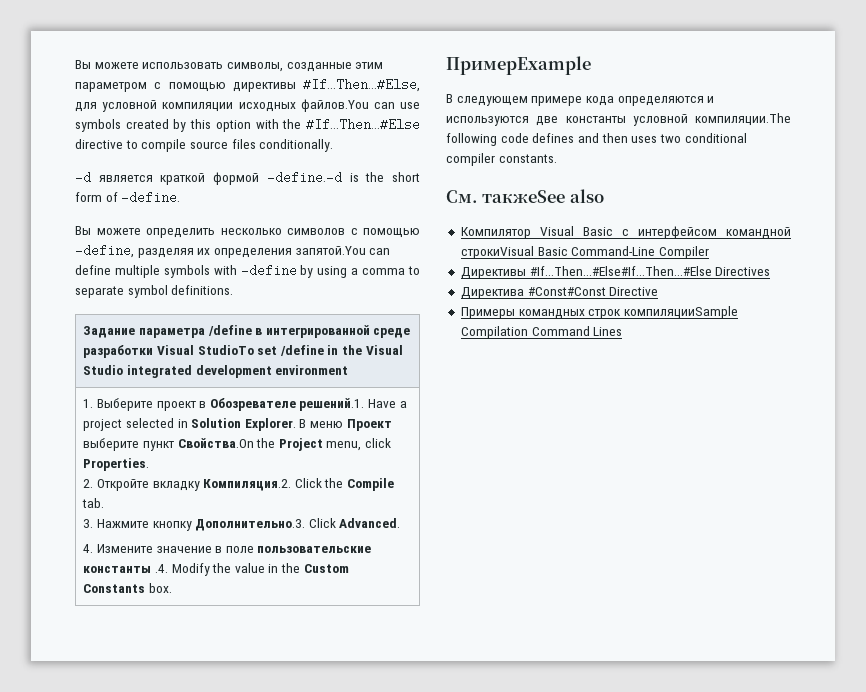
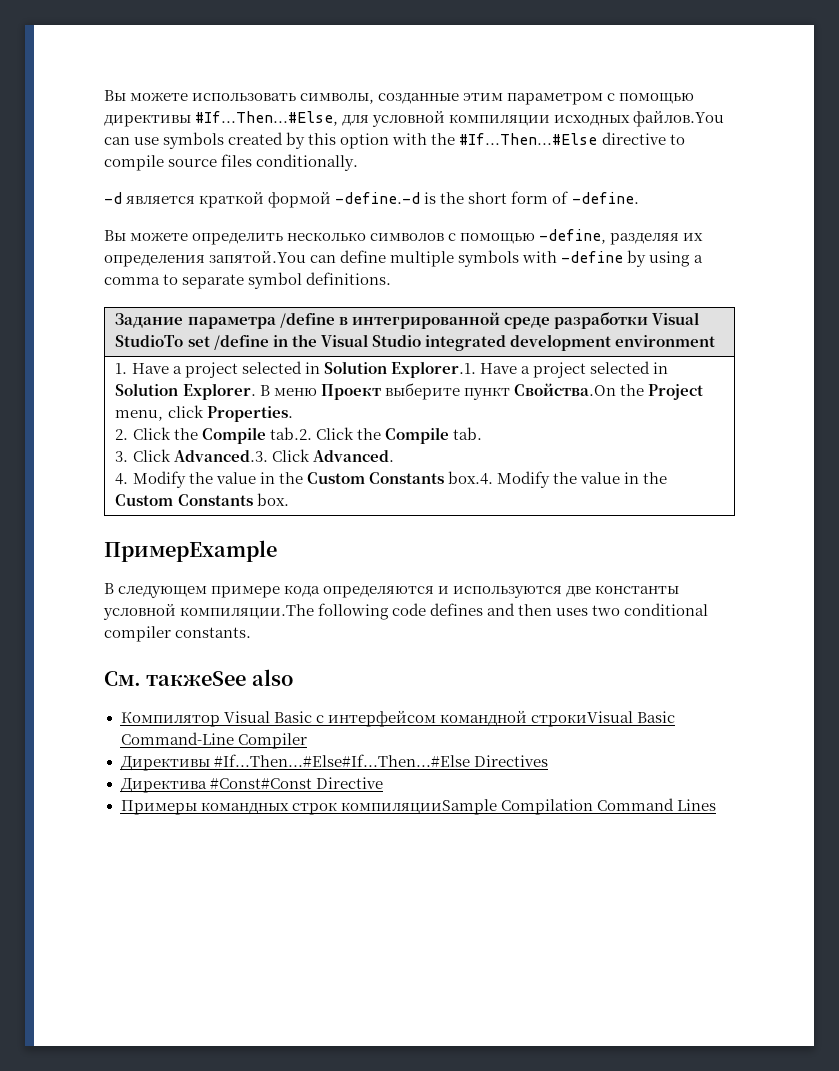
- 1. Выберите проект в Обозревателе решений.1. Have a project selected in Solution Explorer.
+ 1. Have a project selected in Solution Explorer.1. Have a project selected in Solution Explorer.
- 2. Откройте вкладку Компиляция.2. Click the Compile tab.
+ 2. Click the Compile tab.2. Click the Compile tab.
- 3. Нажмите кнопку Дополнительно.3. Click Advanced.
+ 3. Click Advanced.3. Click Advanced.
- 4. Измените значение в поле пользовательские константы .4. Modify the value in the Custom Constants box.
+ 4. Modify the value in the Custom Constants box.4. Modify the value in the Custom Constants box.

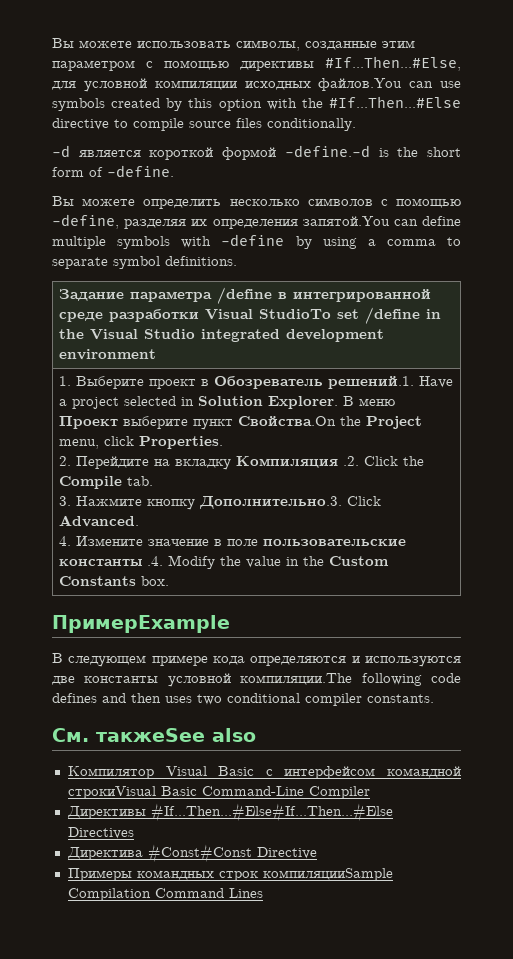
- -d является краткой формой -define.-d is the short form of -define.
+ -d является короткой формой -define.-d is the short form of -define.
- 1. Have a project selected in Solution Explorer.1. Have a project selected in Solution Explorer.
+ 1. Выберите проект в Обозреватель решений.1. Have a project selected in Solution Explorer.
- 2. Click the Compile tab.2. Click the Compile tab.
+ 2. Перейдите на вкладку Компиляция .2. Click the Compile tab.
- 3. Click Advanced.3. Click Advanced.
+ 3. Нажмите кнопку Дополнительно.3. Click Advanced.
- 4. Modify the value in the Custom Constants box.4. Modify the value in the Custom Constants box.
+ 4. Измените значение в поле пользовательские константы .4. Modify the value in the Custom Constants box.

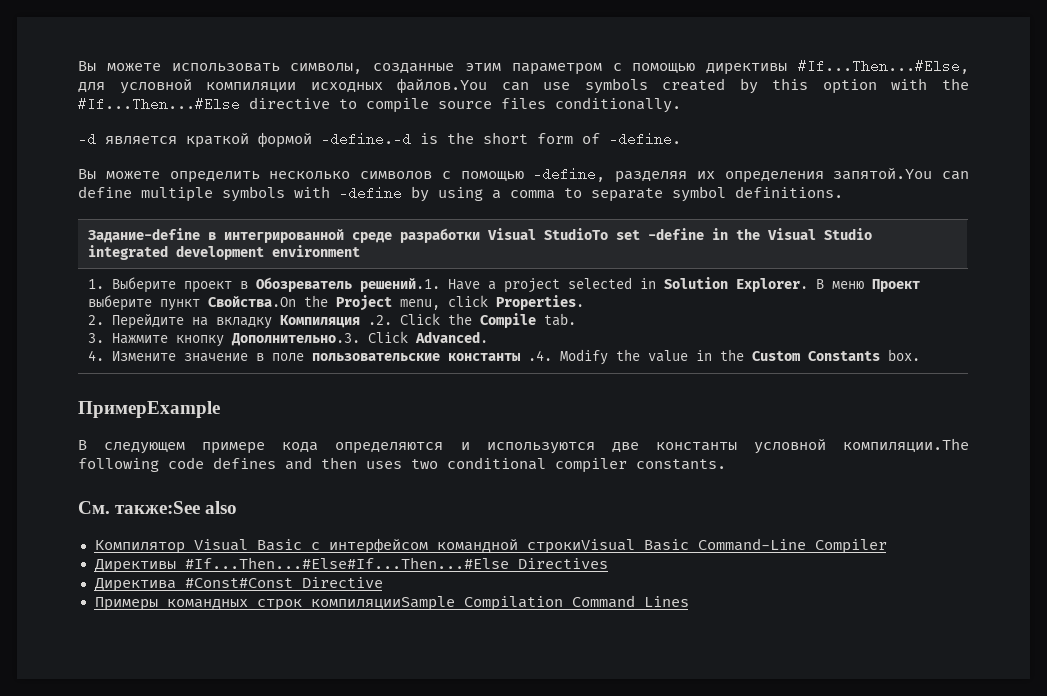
- -d является короткой формой -define.-d is the short form of -define.
+ -d является краткой формой -define.-d is the short form of -define.
- Задание параметра /define в интегрированной среде разработки Visual StudioTo set /define in the Visual Studio integrated development environment
+ Задание-define в интегрированной среде разработки Visual StudioTo set -define in the Visual Studio integrated development environment
- См. такжеSee also
+ См. также:See also

